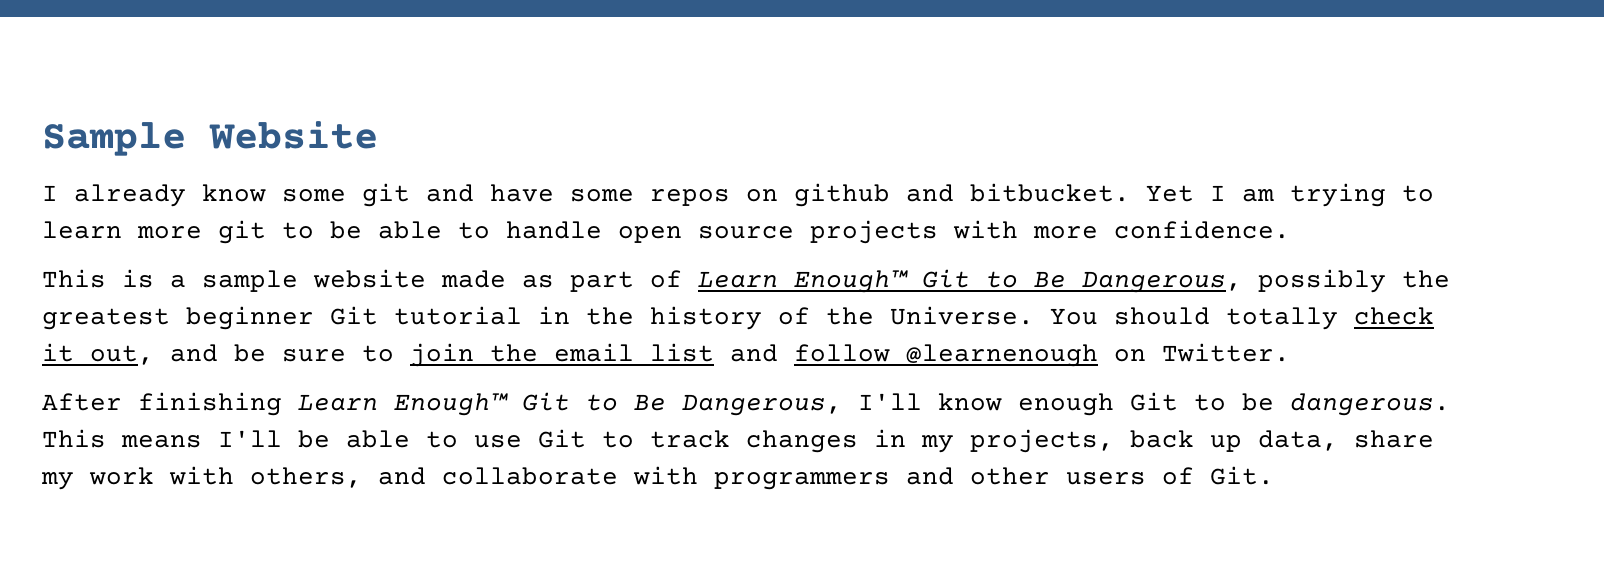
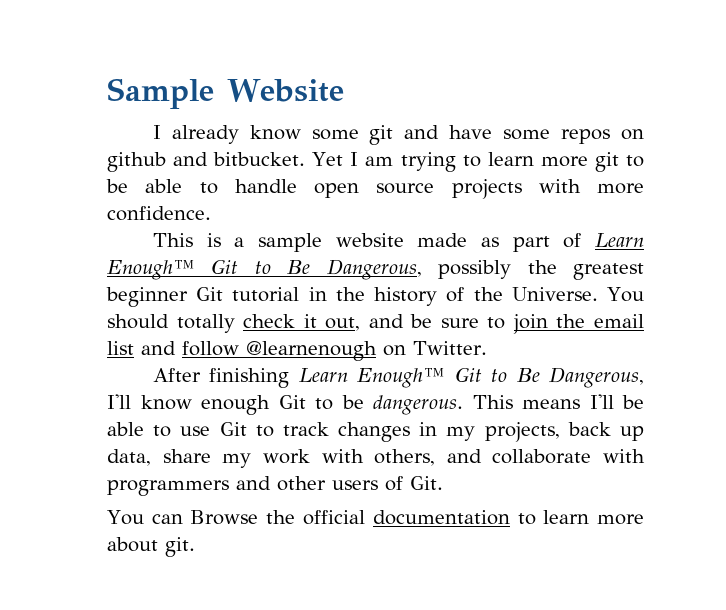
+ You can Browse the official documentation to learn more about git.

